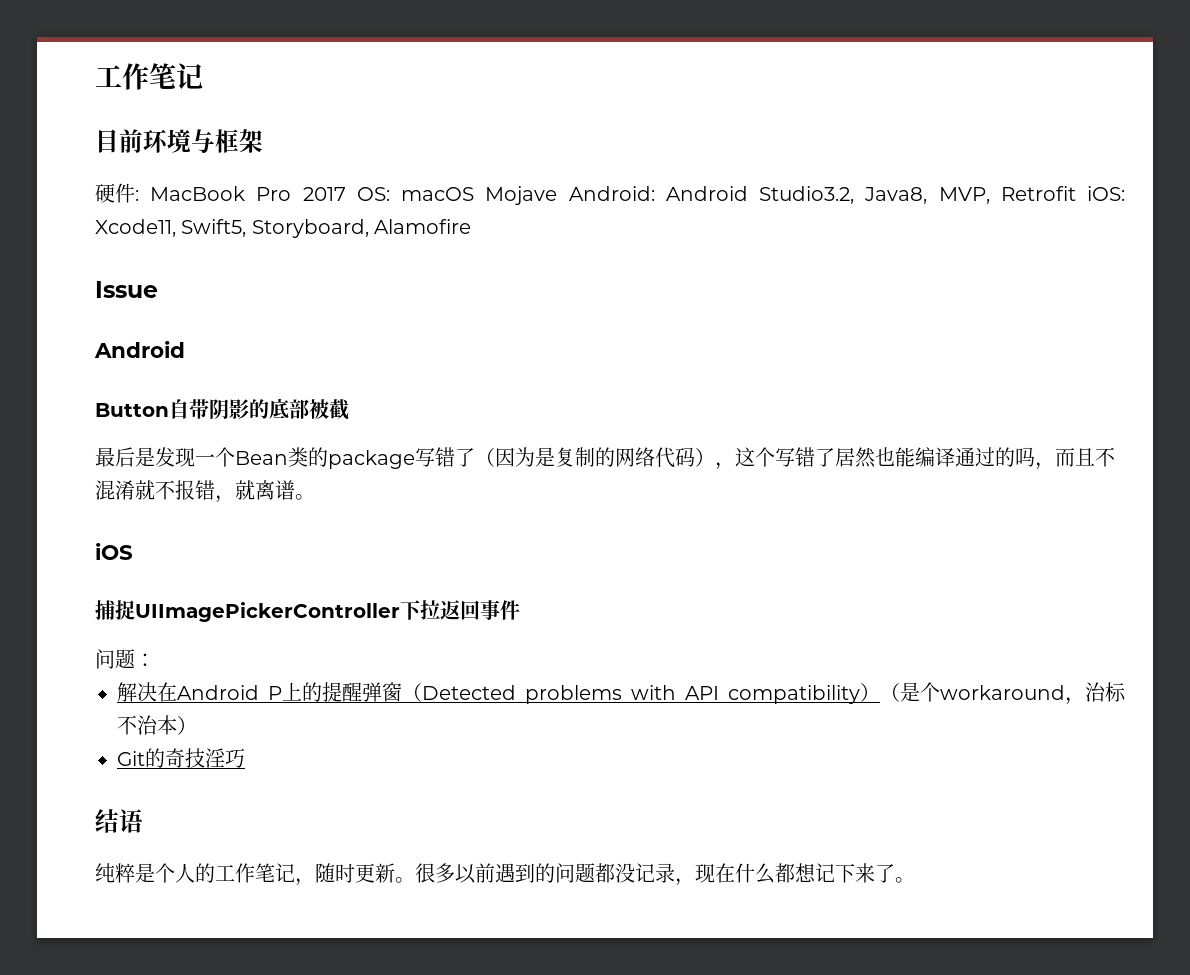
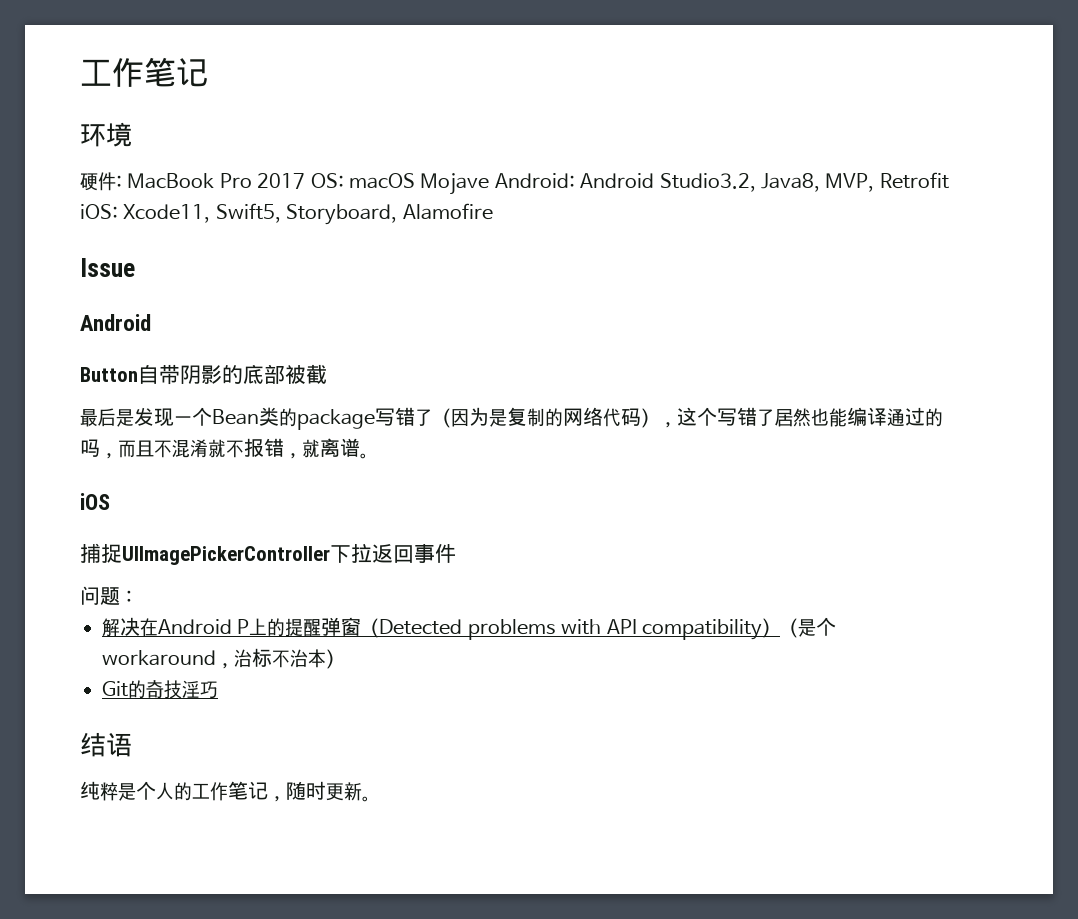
- 目前环境与框架
+ 环境
- 很多以前遇到的问题都没记录，现在什么都想记下来了。

